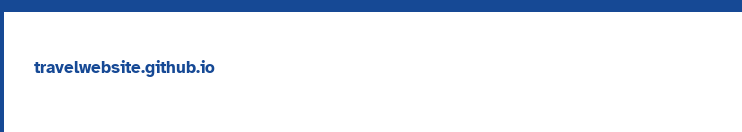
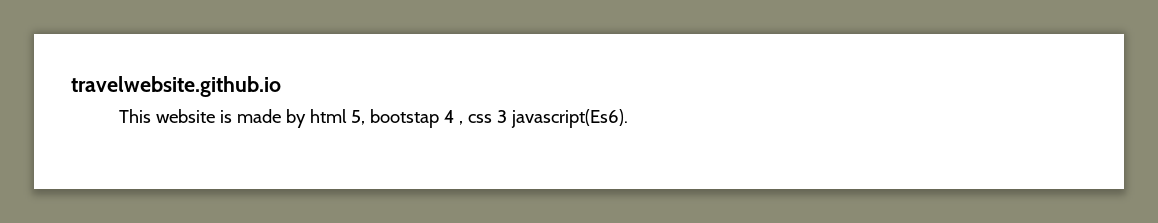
+ This website is made by html 5, bootstap 4 , css 3 javascript(Es6).

